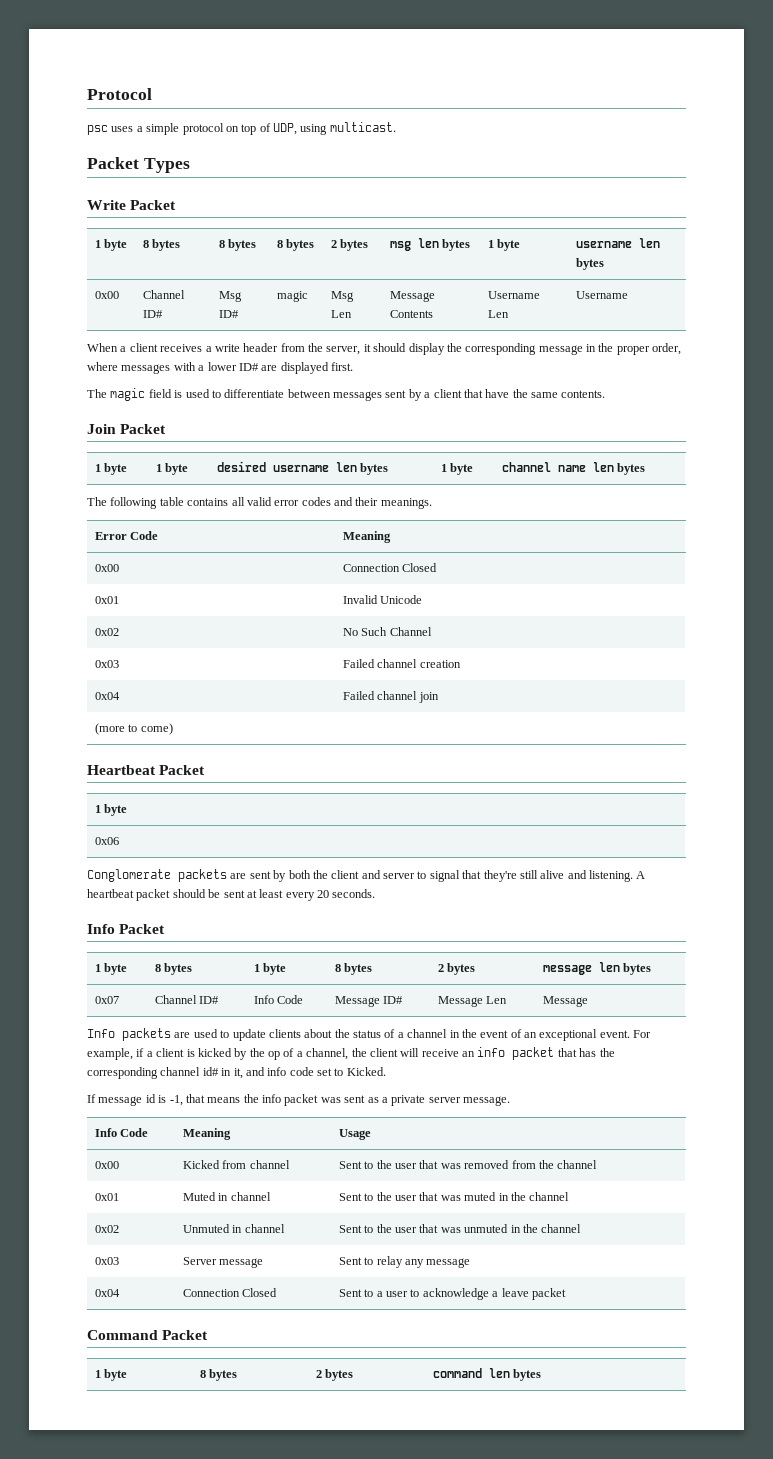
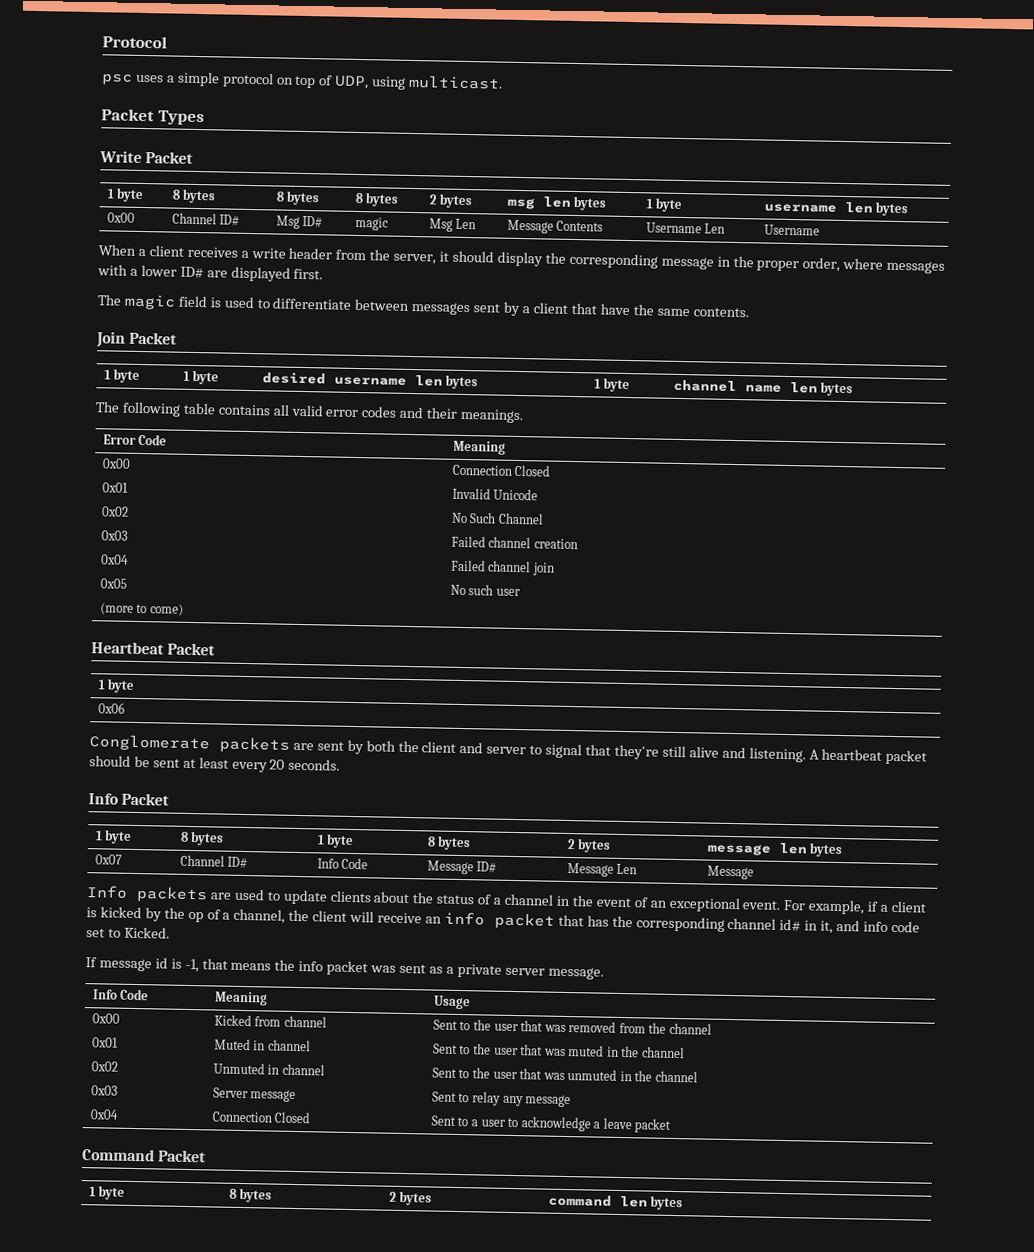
+ 0x05 | No such user

